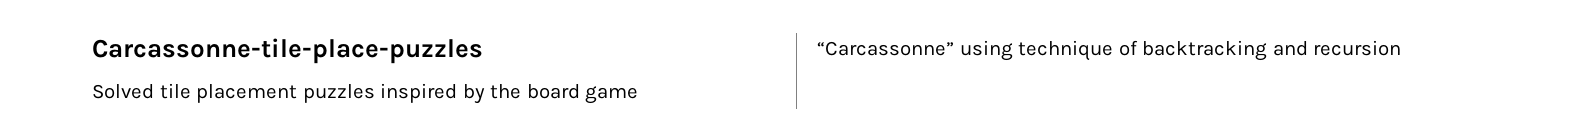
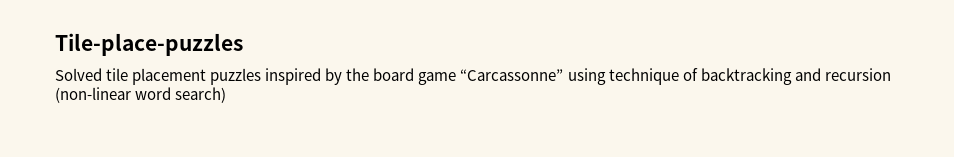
- Carcassonne-tile-place-puzzles
+ Tile-place-puzzles
- Solved tile placement puzzles inspired by the board game “Carcassonne” using technique of backtracking and recursion
+ Solved tile placement puzzles inspired by the board game “Carcassonne” using technique of backtracking and recursion (non-linear word search)

